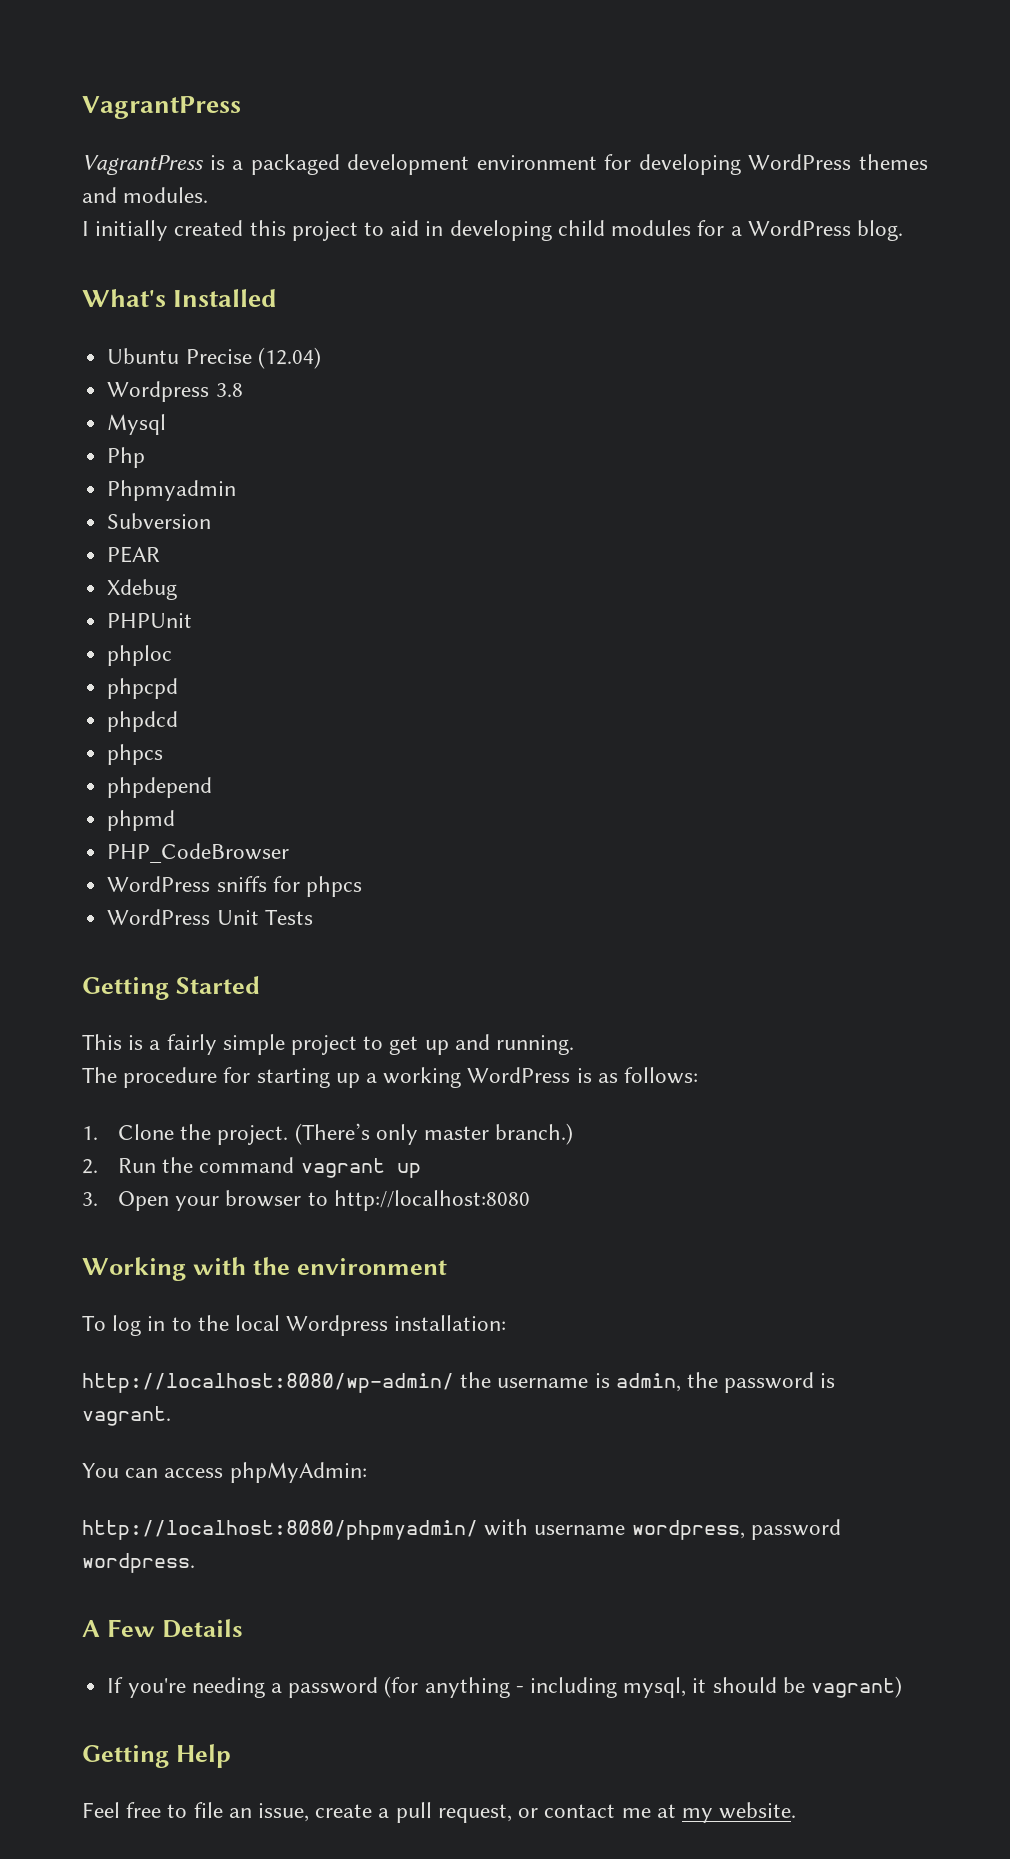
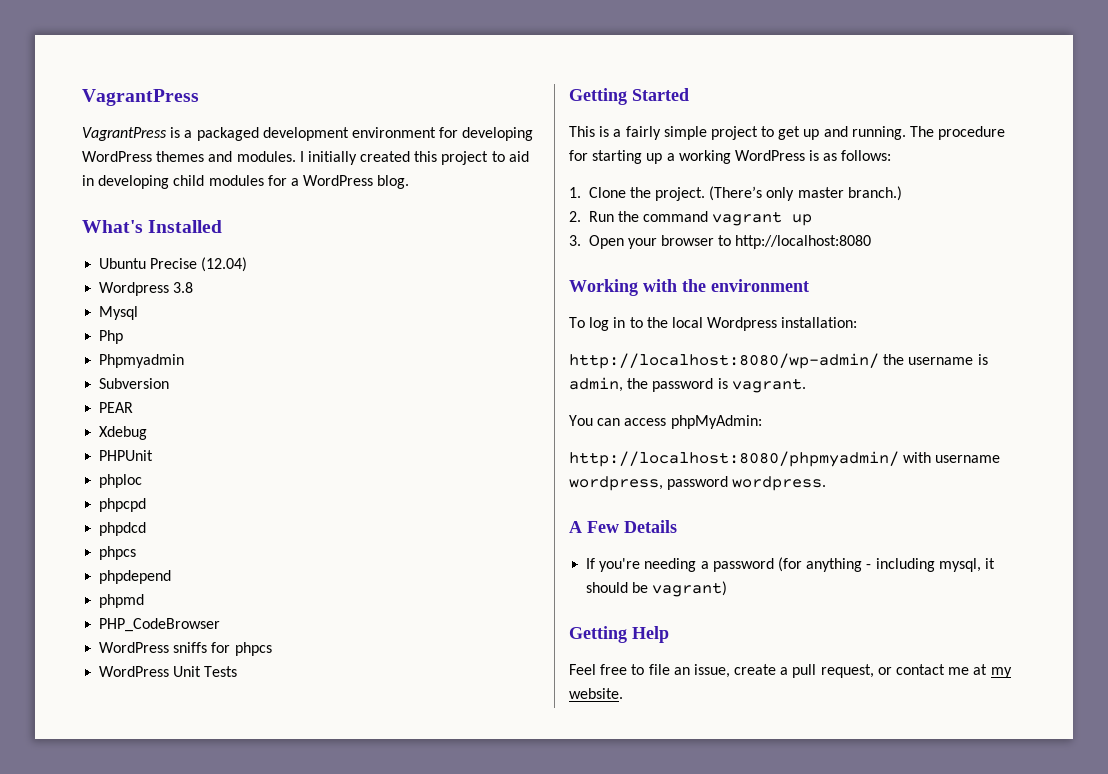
- VagrantPress is a packaged development environment for developing WordPress themes and modules.
- I initially created this project to aid in developing child modules for a WordPress blog.
+ VagrantPress is a packaged development environment for developing WordPress themes and modules. I initially created this project to aid in developing child modules for a WordPress blog.
- This is a fairly simple project to get up and running.
- The procedure for starting up a working WordPress is as follows:
+ This is a fairly simple project to get up and running. The procedure for starting up a working WordPress is as follows:

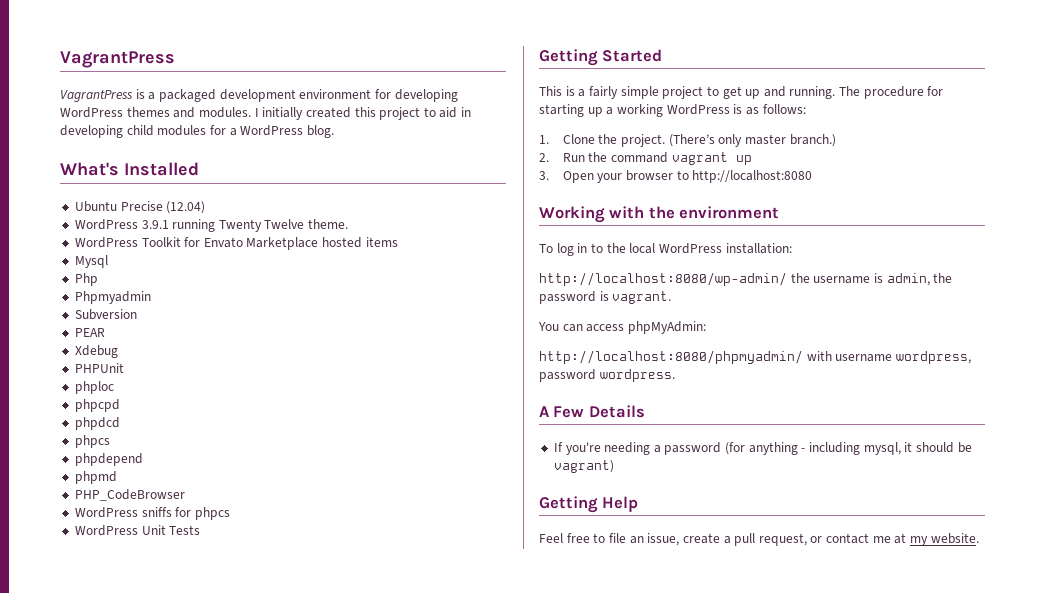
- Wordpress 3.8
+ WordPress 3.9.1 running Twenty Twelve theme.
+ WordPress Toolkit for Envato Marketplace hosted items
- To log in to the local Wordpress installation:
+ To log in to the local WordPress installation:

